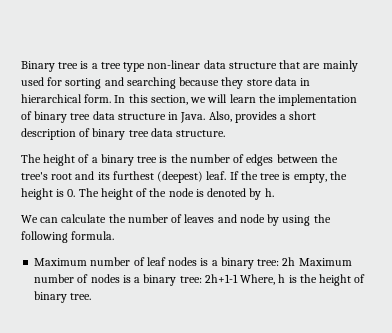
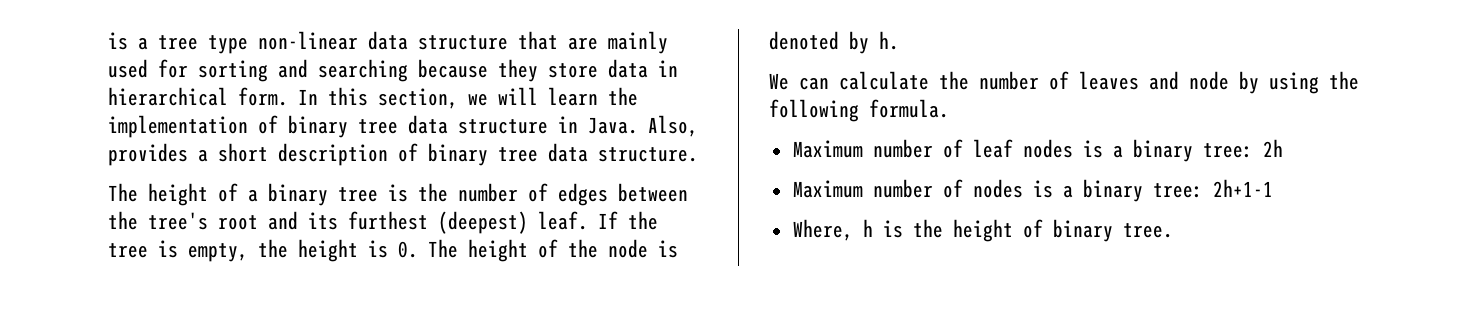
- Binary tree is a tree type non-linear data structure that are mainly used for sorting and searching because they store data in hierarchical form.
+ is a tree type non-linear data structure that are mainly used for sorting and searching because they store data in hierarchical form.
- Maximum number of leaf nodes is a binary tree: 2h Maximum number of nodes is a binary tree: 2h+1-1 Where, h is the height of binary tree.
+ Maximum number of leaf nodes is a binary tree: 2h
+ Maximum number of nodes is a binary tree: 2h+1-1
+ Where, h is the height of binary tree.

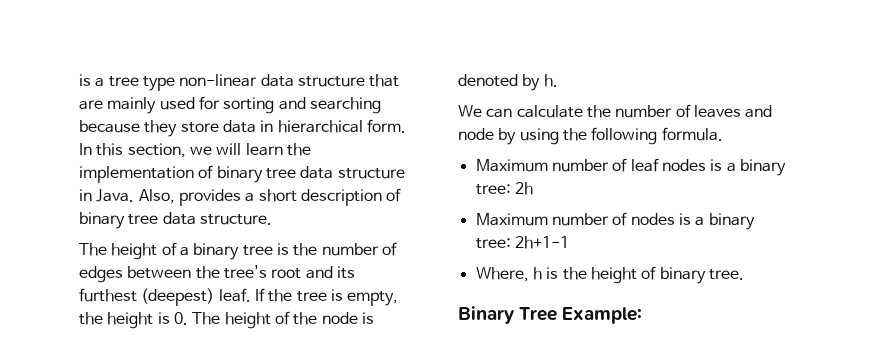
+ Binary Tree Example:

